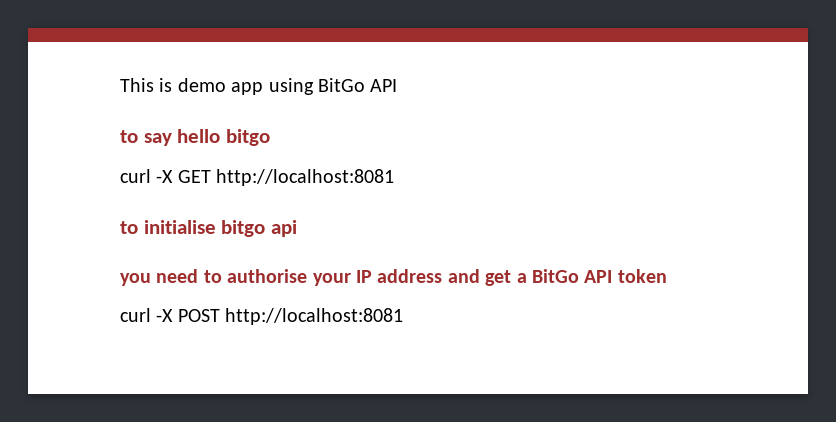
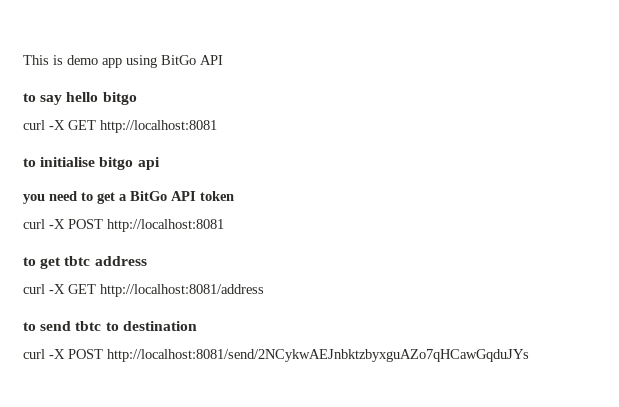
- you need to authorise your IP address and get a BitGo API token
+ you need to get a BitGo API token
+ to get tbtc address
+ curl -X GET http://localhost:8081/address
+ to send tbtc to destination
+ curl -X POST http://localhost:8081/send/2NCykwAEJnbktzbyxguAZo7qHCawGqduJYs

